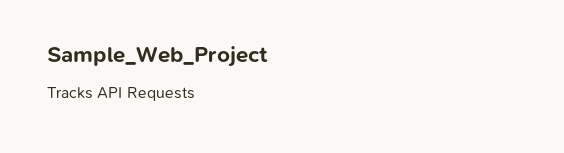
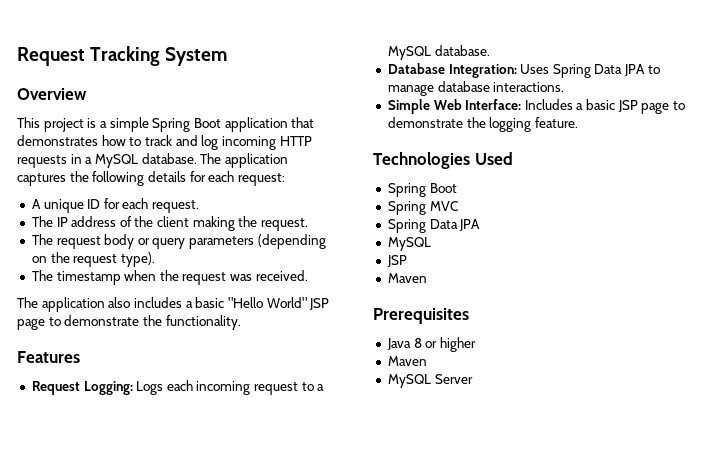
- Sample_Web_Project
- Tracks API Requests
+ Request Tracking System
+ Overview
+ This project is a simple Spring Boot application that demonstrates how to track and log incoming HTTP requests in a MySQL database. The application captures the following details for each request:
+ A unique ID for each request.
+ The IP address of the client making the request.
+ The request body or query parameters (depending on the request type).
+ The timestamp when the request was received.
+ The application also includes a basic "Hello World" JSP page to demonstrate the functionality.
+ Features
+ Request Logging: Logs each incoming request to a MySQL database.
+ Database Integration: Uses Spring Data JPA to manage database interactions.
+ Simple Web Interface: Includes a basic JSP page to demonstrate the logging feature.
+ Technologies Used
+ Spring Boot
+ Spring MVC
+ Spring Data JPA
+ MySQL
+ JSP
+ Maven
+ Prerequisites
+ Java 8 or higher
+ Maven
+ MySQL Server

